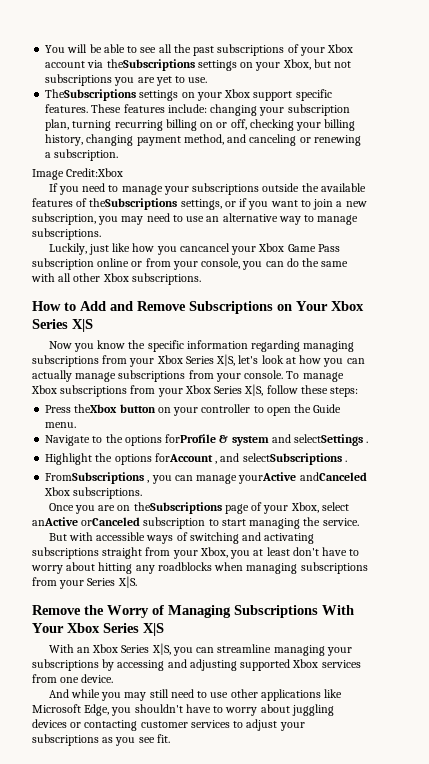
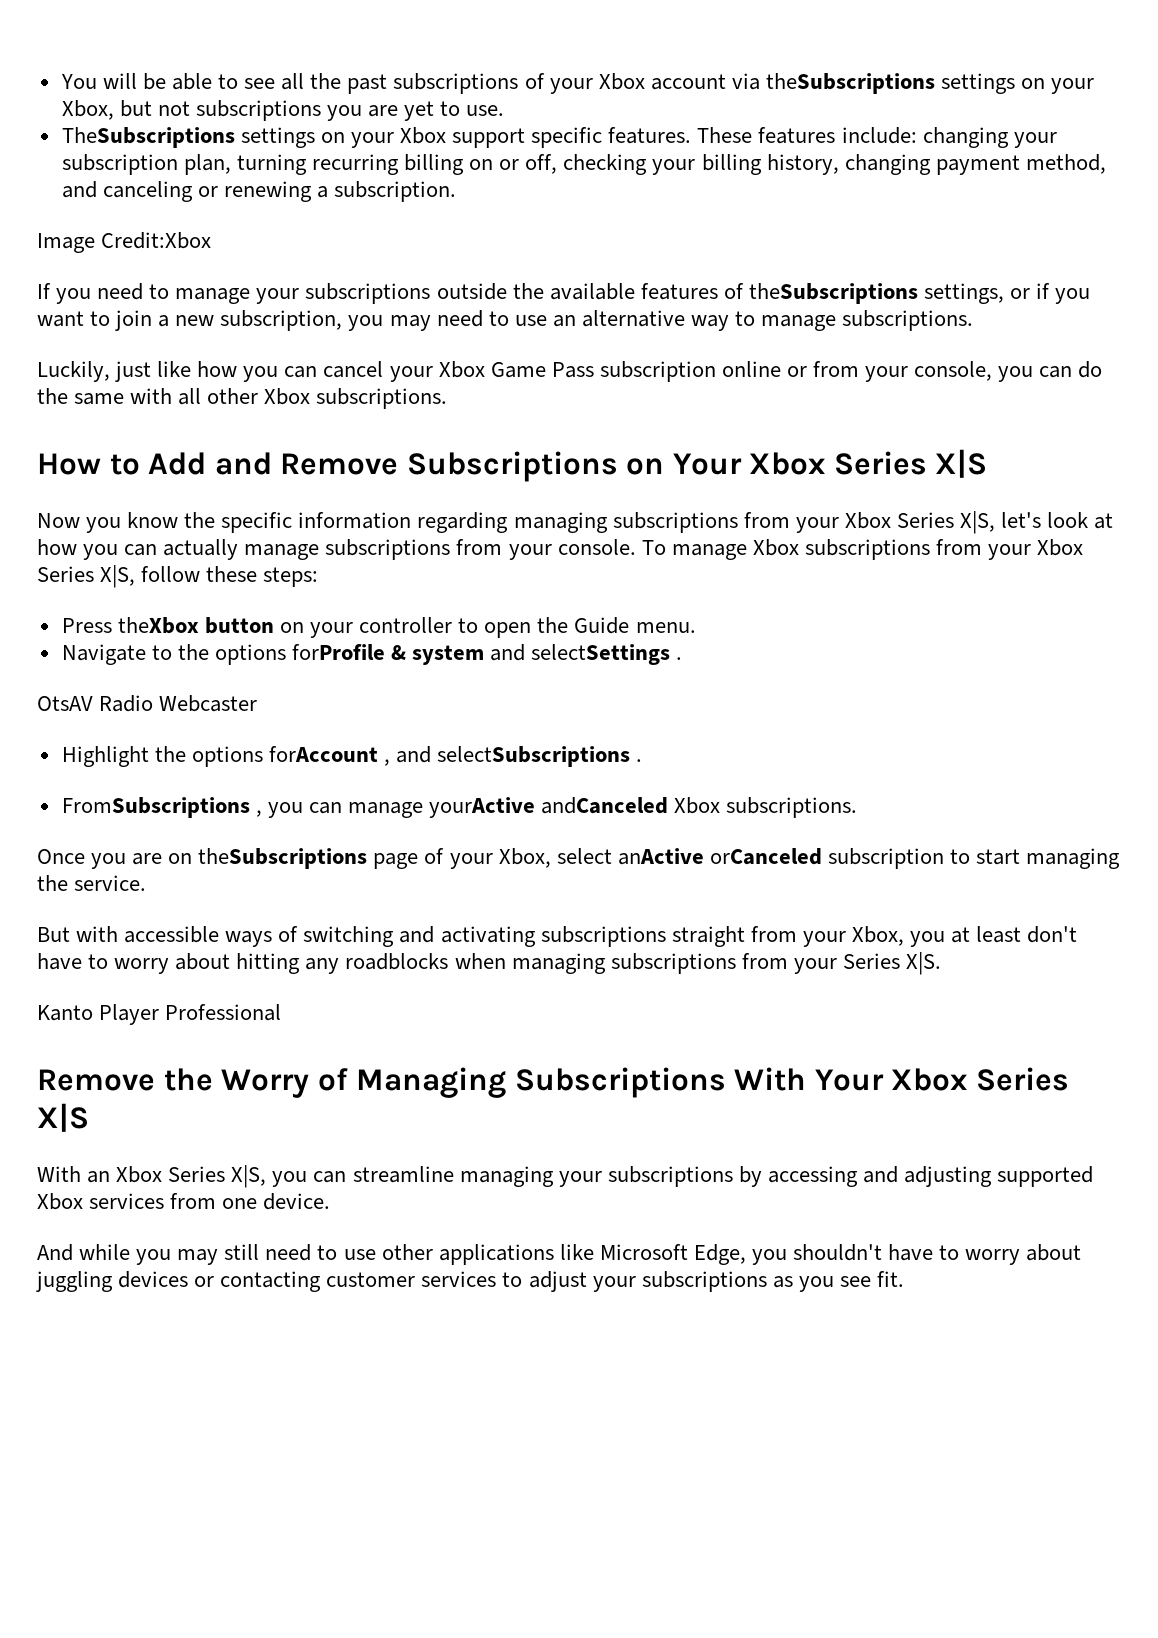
- Luckily, just like how you cancancel your Xbox Game Pass subscription online or from your console, you can do the same with all other Xbox subscriptions.
+ Luckily, just like how you can cancel your Xbox Game Pass subscription online or from your console, you can do the same with all other Xbox subscriptions.
+ OtsAV Radio Webcaster
+ Kanto Player Professional

